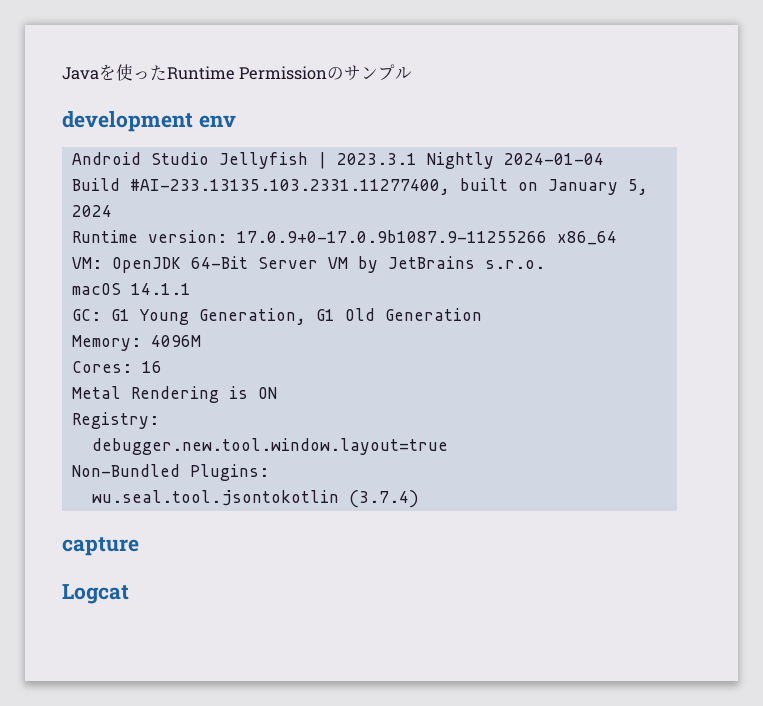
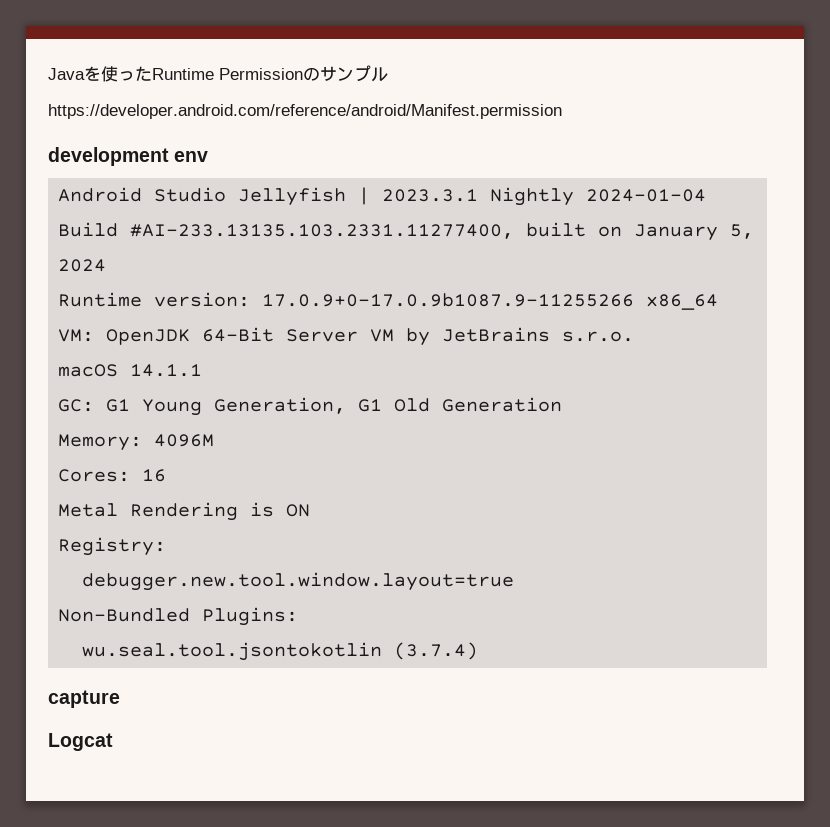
+ https://developer.android.com/reference/android/Manifest.permission

